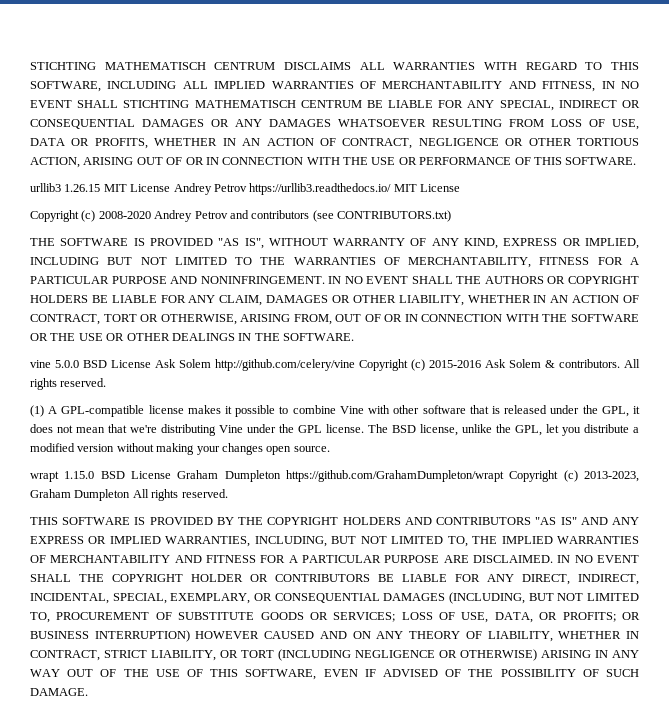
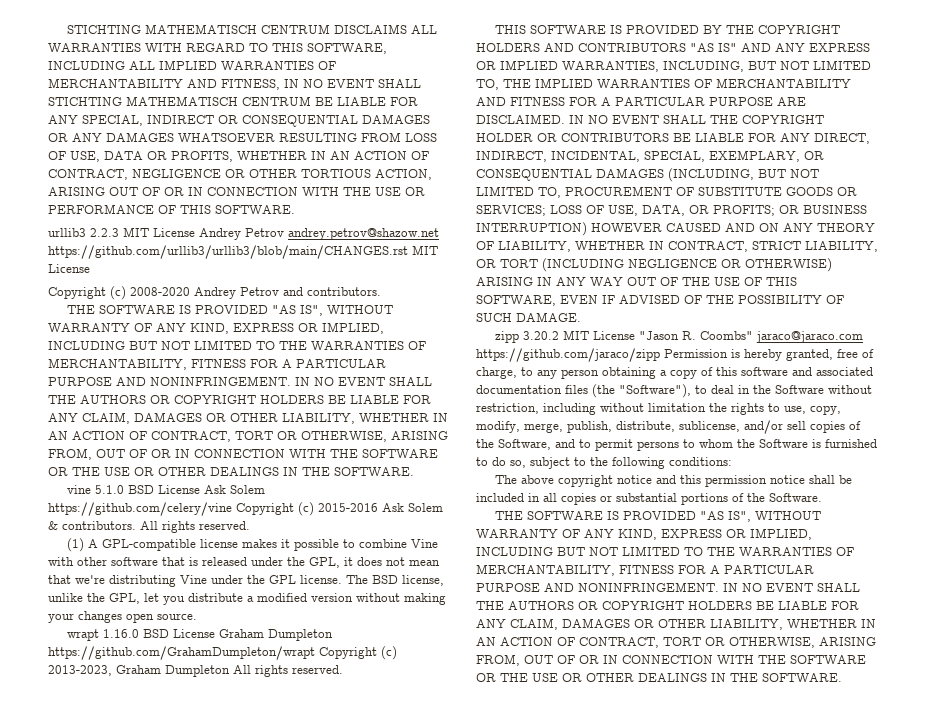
- urllib3 1.26.15 MIT License Andrey Petrov https://urllib3.readthedocs.io/ MIT License
+ urllib3 2.2.3 MIT License Andrey Petrov andrey.petrov@shazow.net https://github.com/urllib3/urllib3/blob/main/CHANGES.rst MIT License
- Copyright (c) 2008-2020 Andrey Petrov and contributors (see CONTRIBUTORS.txt)
+ Copyright (c) 2008-2020 Andrey Petrov and contributors.
- vine 5.0.0 BSD License Ask Solem http://github.com/celery/vine Copyright (c) 2015-2016 Ask Solem & contributors.
+ vine 5.1.0 BSD License Ask Solem https://github.com/celery/vine Copyright (c) 2015-2016 Ask Solem & contributors.
- wrapt 1.15.0 BSD License Graham Dumpleton https://github.com/GrahamDumpleton/wrapt Copyright (c) 2013-2023, Graham Dumpleton All rights reserved.
+ wrapt 1.16.0 BSD License Graham Dumpleton https://github.com/GrahamDumpleton/wrapt Copyright (c) 2013-2023, Graham Dumpleton All rights reserved.
+ zipp 3.20.2 MIT License "Jason R. Coombs" jaraco@jaraco.com https://github.com/jaraco/zipp Permission is hereby granted, free of charge, to any person obtaining a copy of this software and associated documentation files (the "Software"), to deal in the Software without restriction, including without limitation the rights to use, copy, modify, merge, publish, distribute, sublicense, and/or sell copies of the Software, and to permit persons to whom the Software is furnished to do so, subject to the following conditions:
+ The above copyright notice and this permission notice shall be included in all copies or substantial portions of the Software.
+ THE SOFTWARE IS PROVIDED "AS IS", WITHOUT WARRANTY OF ANY KIND, EXPRESS OR IMPLIED, INCLUDING BUT NOT LIMITED TO THE WARRANTIES OF MERCHANTABILITY, FITNESS FOR A PARTICULAR PURPOSE AND NONINFRINGEMENT. IN NO EVENT SHALL THE AUTHORS OR COPYRIGHT HOLDERS BE LIABLE FOR ANY CLAIM, DAMAGES OR OTHER LIABILITY, WHETHER IN AN ACTION OF CONTRACT, TORT OR OTHERWISE, ARISING FROM, OUT OF OR IN CONNECTION WITH THE SOFTWARE OR THE USE OR OTHER DEALINGS IN THE SOFTWARE.

